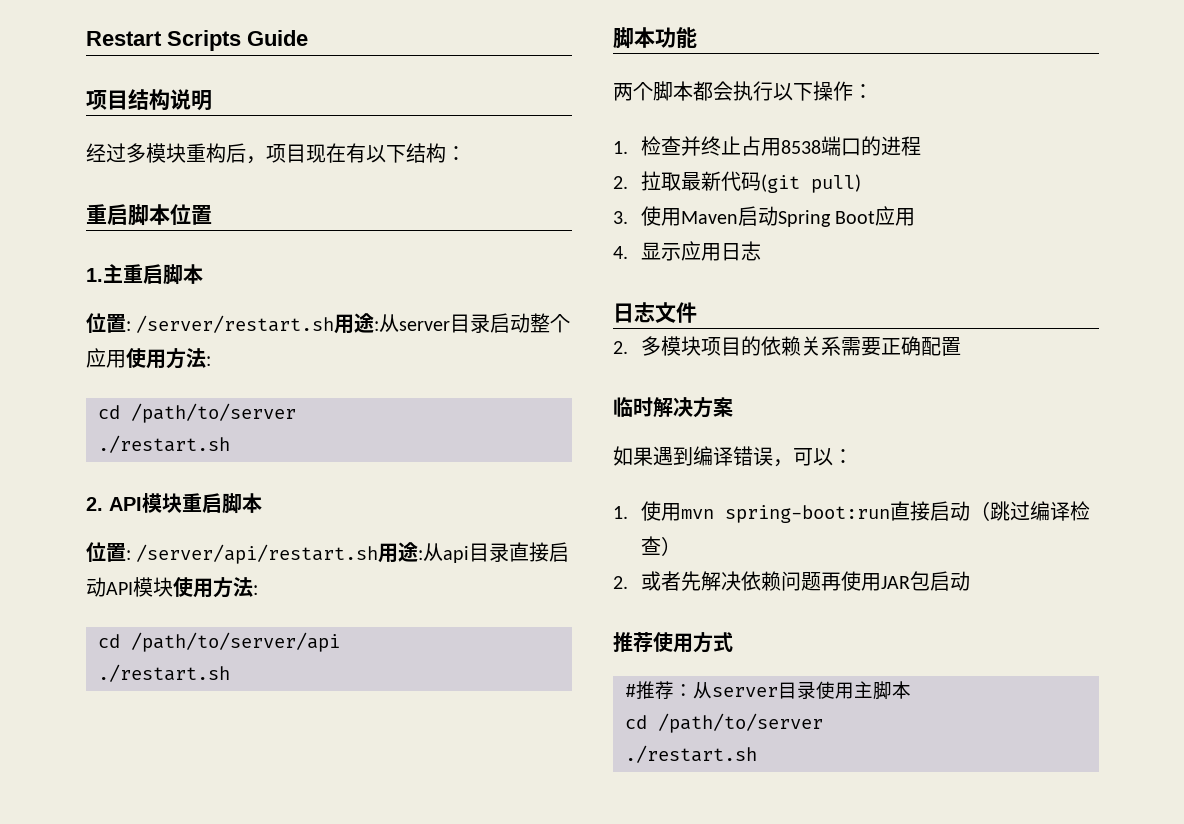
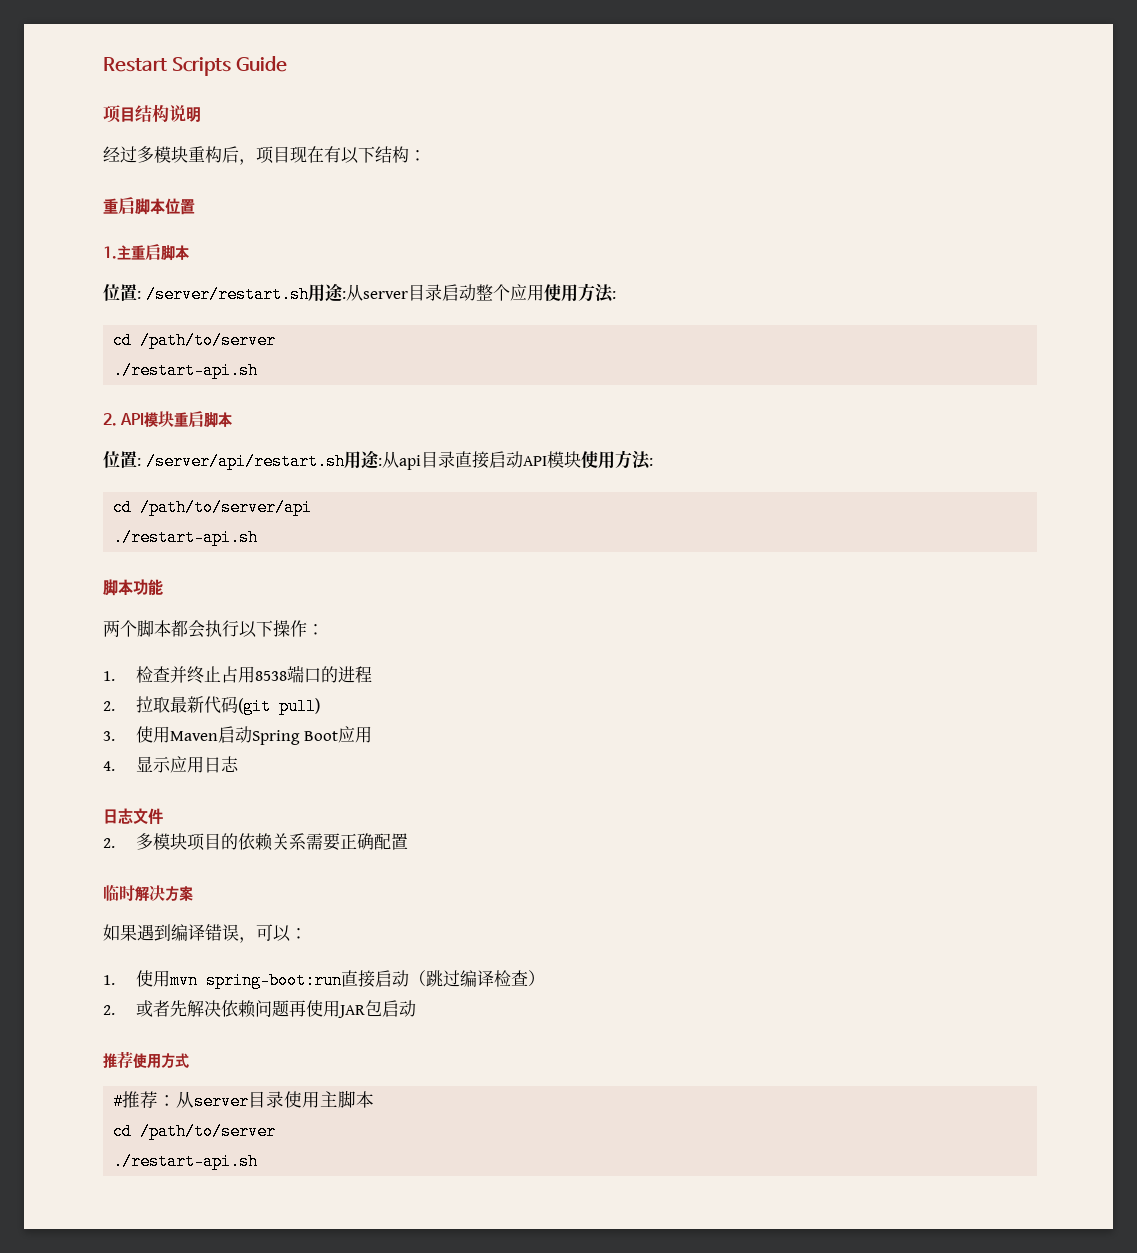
  位置: /server/restart.sh用途:从server目录启动整个应用使用方法:
  cd /path/to/server
- ./restart.sh
+ ./restart-api.sh
  cd /path/to/server/api
- ./restart.sh
+ ./restart-api.sh
  #推荐：从server目录使用主脚本
  cd /path/to/server
- ./restart.sh
+ ./restart-api.sh

